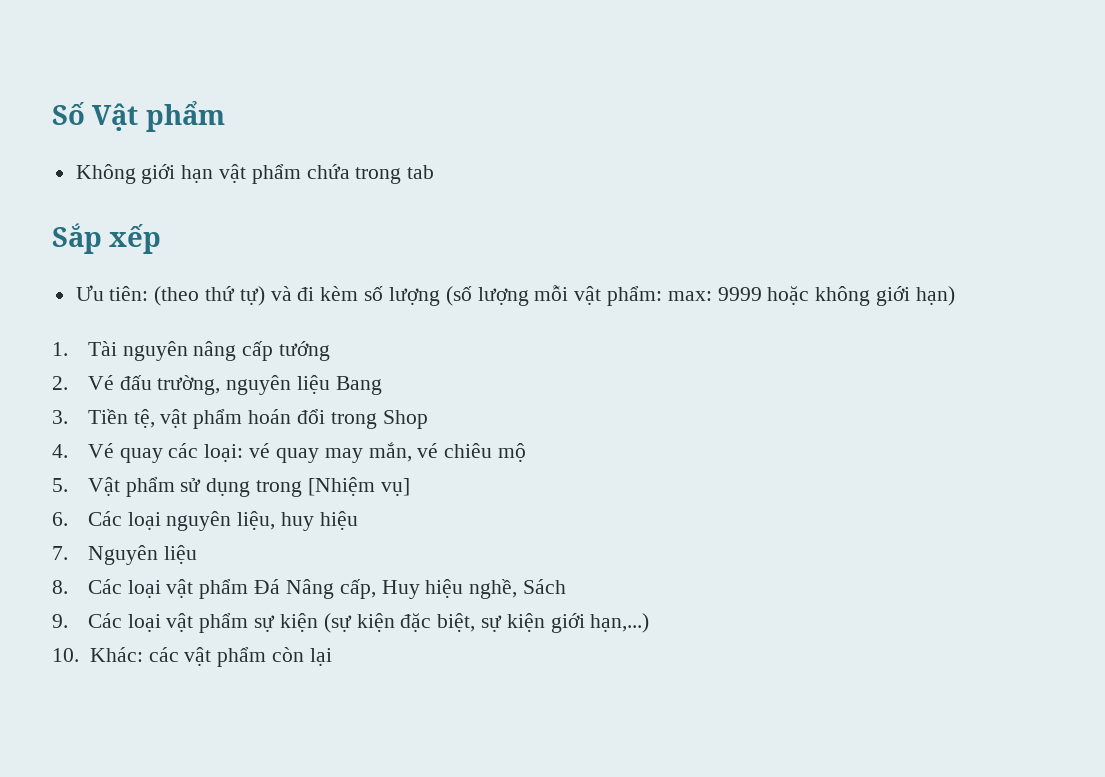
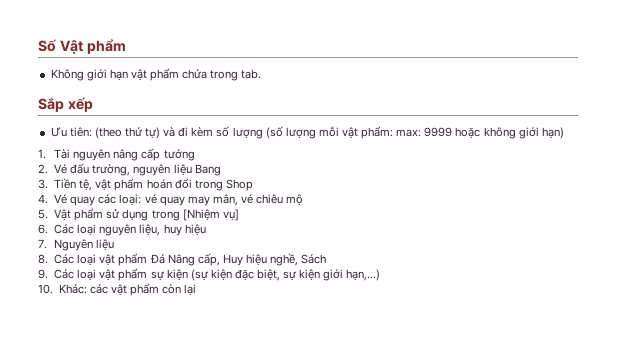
- Không giới hạn vật phẩm chứa trong tab
+ Không giới hạn vật phẩm chứa trong tab.

